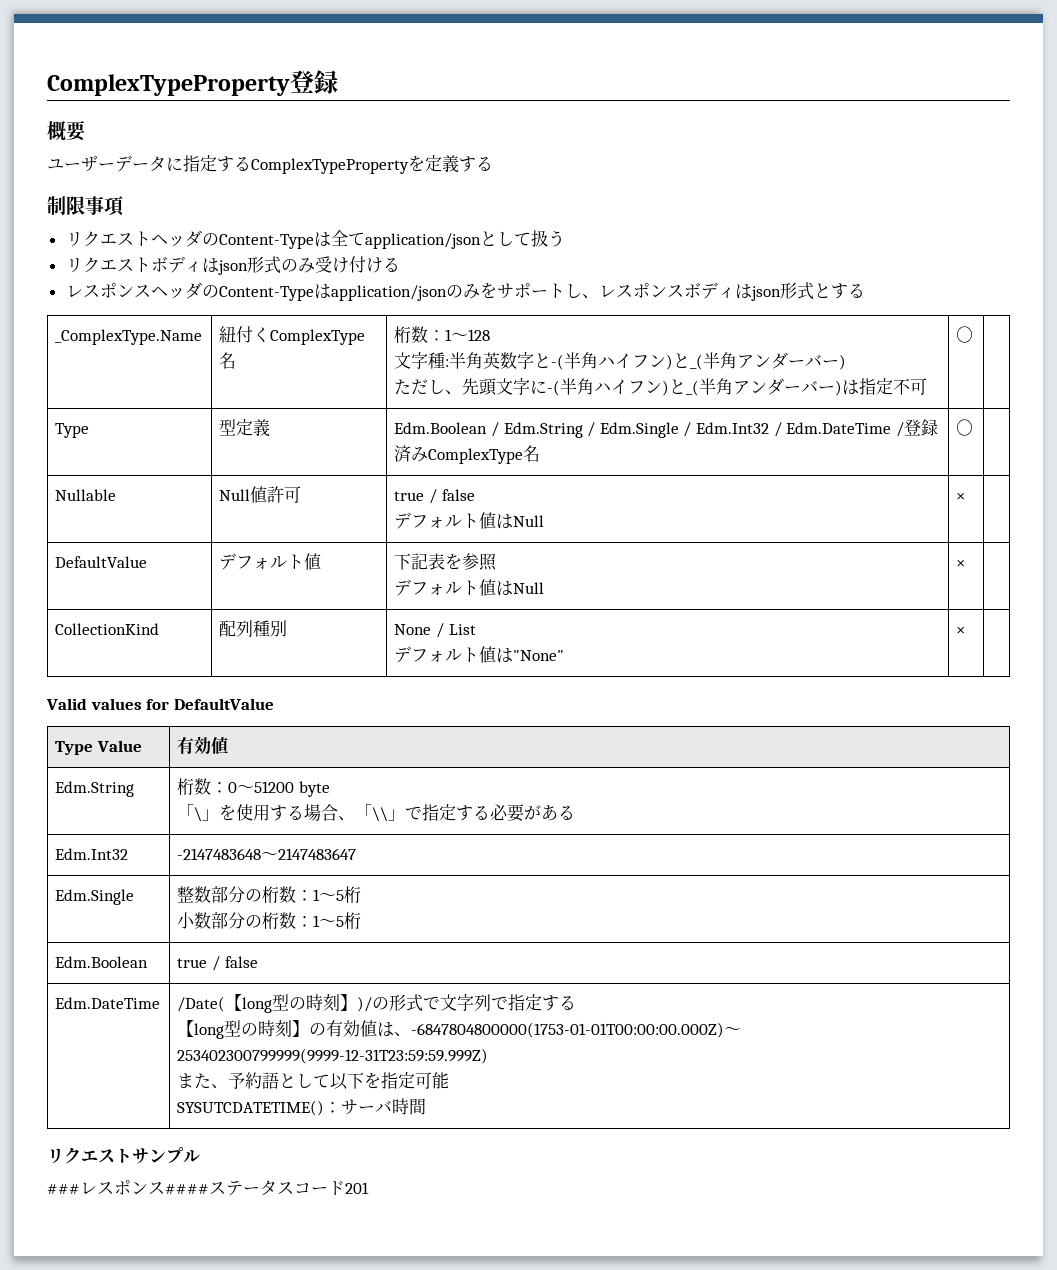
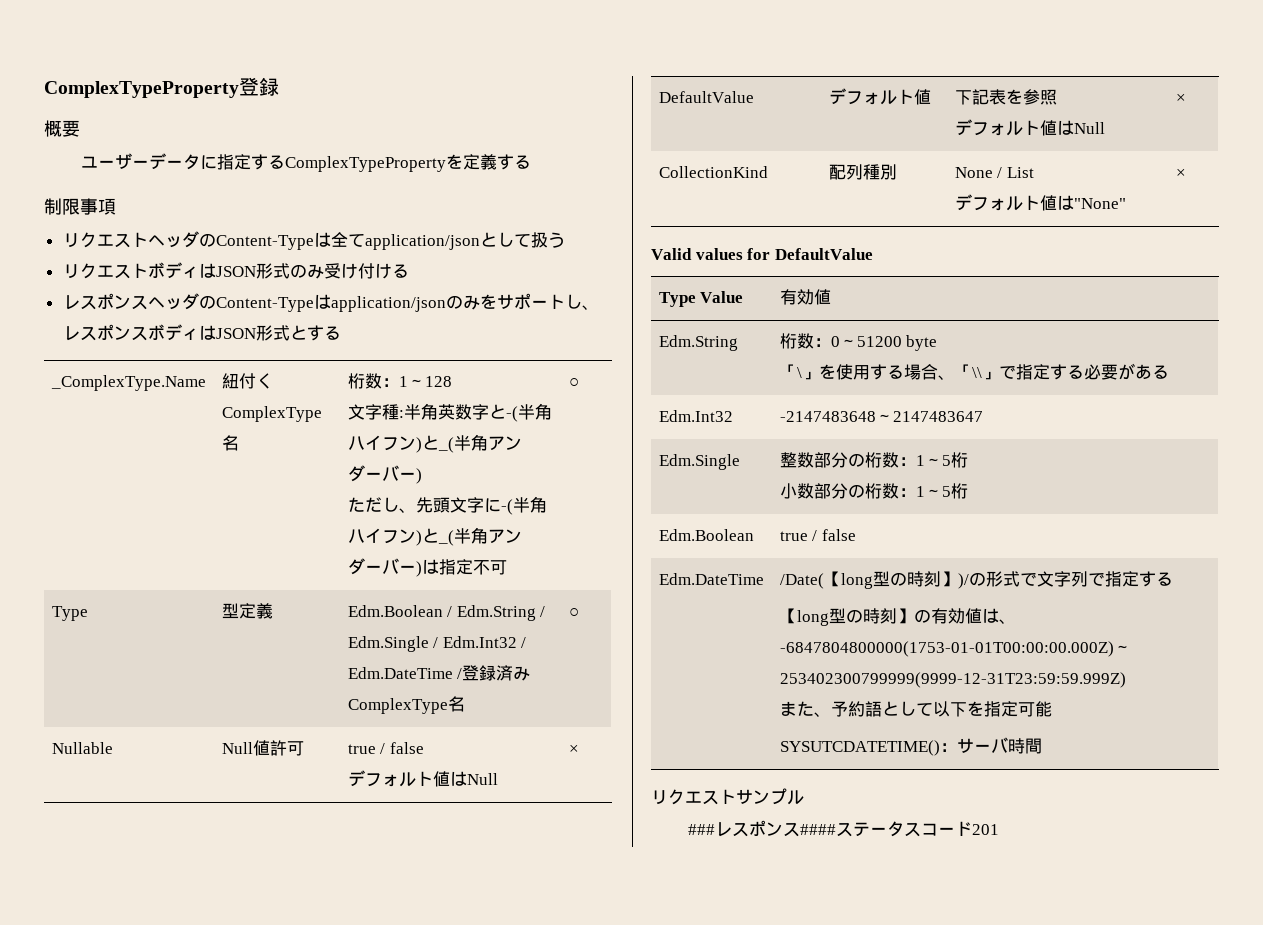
- リクエストボディはjson形式のみ受け付ける
+ リクエストボディはJSON形式のみ受け付ける
- レスポンスヘッダのContent-Typeはapplication/jsonのみをサポートし、レスポンスボディはjson形式とする
+ レスポンスヘッダのContent-Typeはapplication/jsonのみをサポートし、レスポンスボディはJSON形式とする

